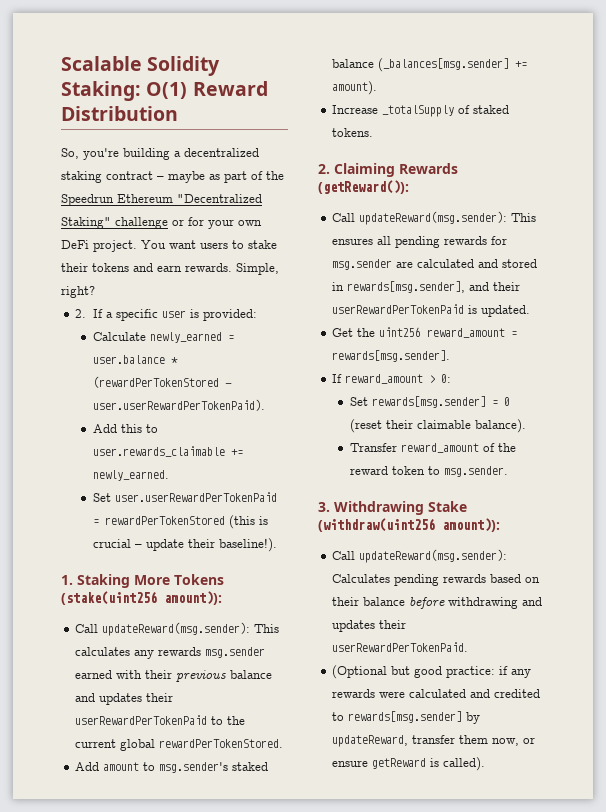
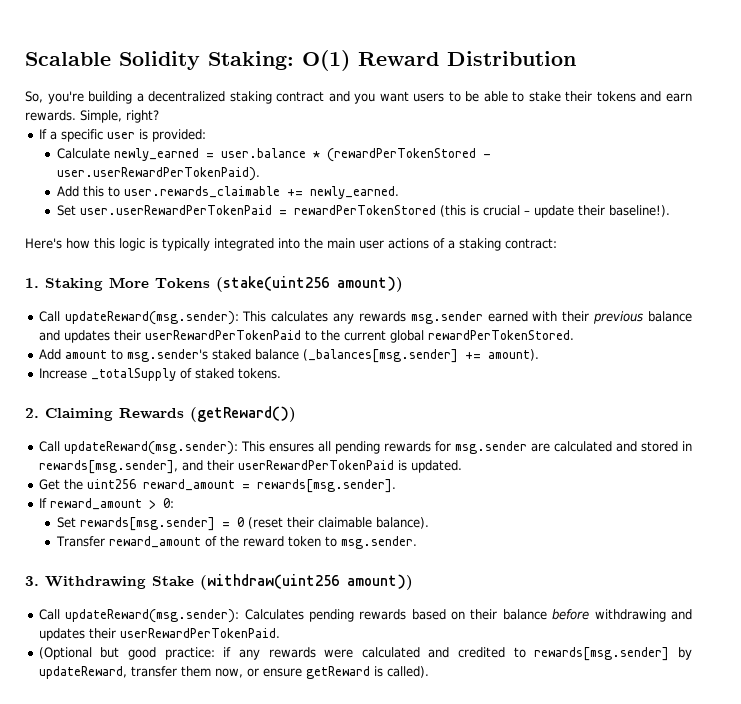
- So, you're building a decentralized staking contract – maybe as part of the Speedrun Ethereum "Decentralized Staking" challenge or for your own DeFi project. You want users to stake their tokens and earn rewards.
+ So, you're building a decentralized staking contract and you want users to be able to stake their tokens and earn rewards.
- 2. If a specific user is provided:
+ If a specific user is provided:
+ Here's how this logic is typically integrated into the main user actions of a staking contract:
- 1. Staking More Tokens (stake(uint256 amount)):
+ 1. Staking More Tokens (stake(uint256 amount))
- 2. Claiming Rewards (getReward()):
+ 2. Claiming Rewards (getReward())
- 3. Withdrawing Stake (withdraw(uint256 amount)):
+ 3. Withdrawing Stake (withdraw(uint256 amount))

